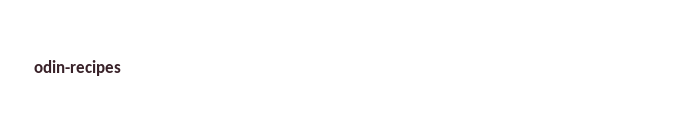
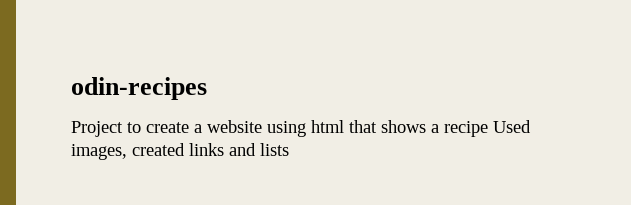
+ Project to create a website using html that shows a recipe Used images, created links and lists

